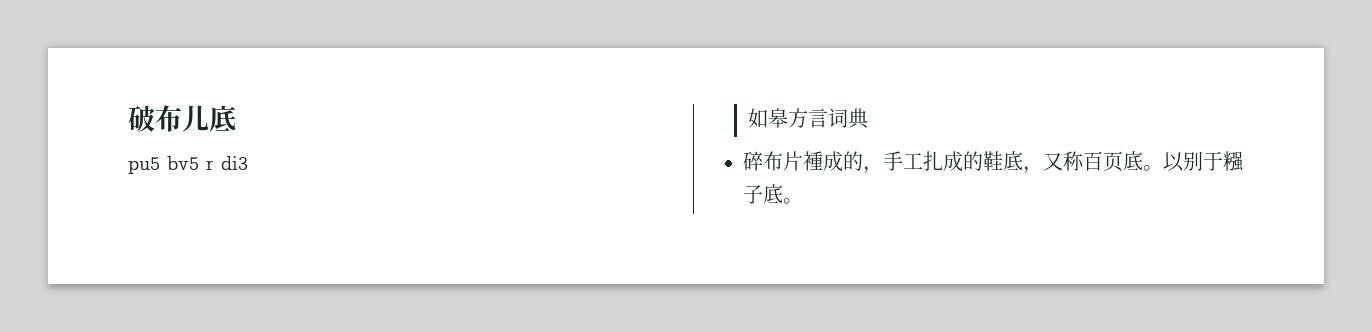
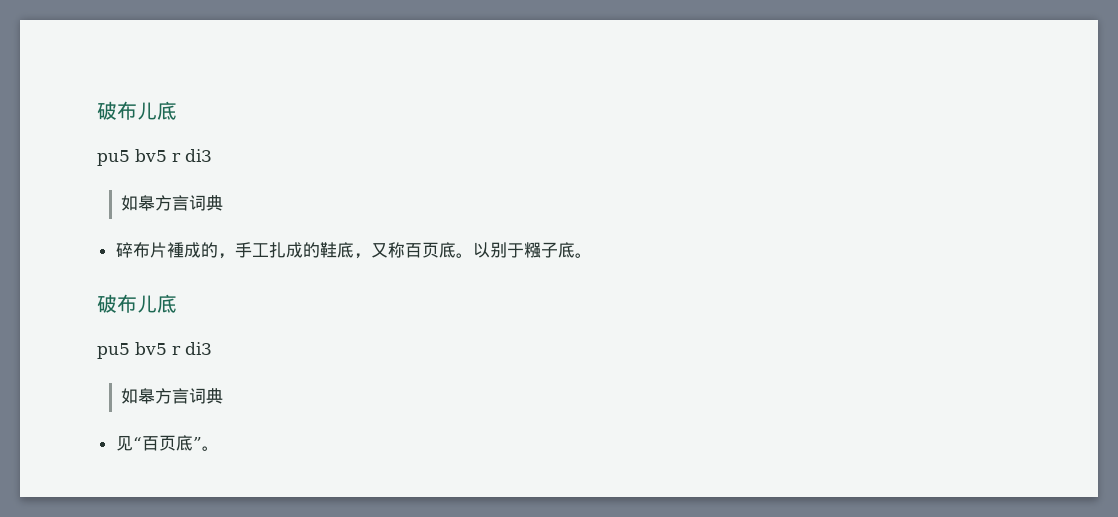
  以别于糨子底。
+ 破布儿底
+ pu5 bv5 r di3
+ 如皋方言词典
+ 见“百页底”。

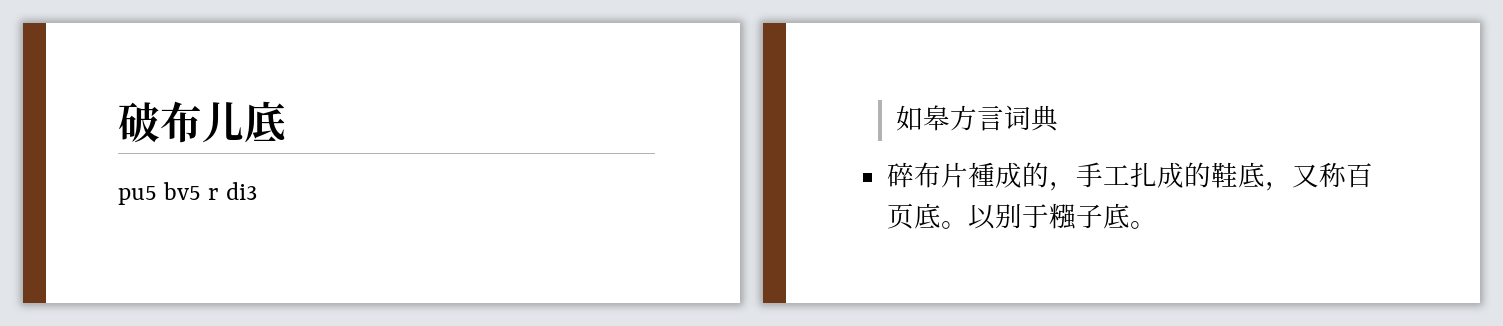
  以别于糨子底。
- 破布儿底
- pu5 bv5 r di3
- 如皋方言词典
- 见“百页底”。

